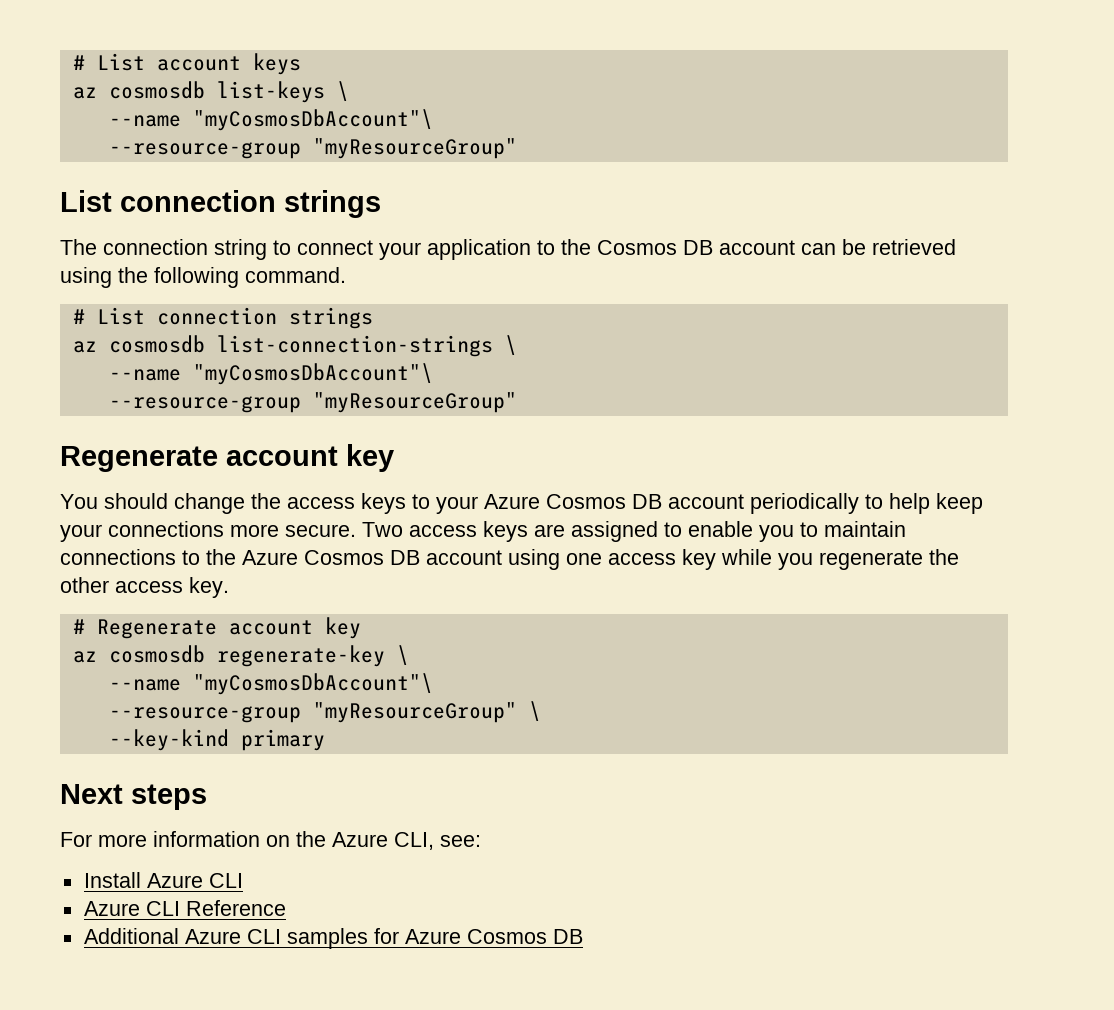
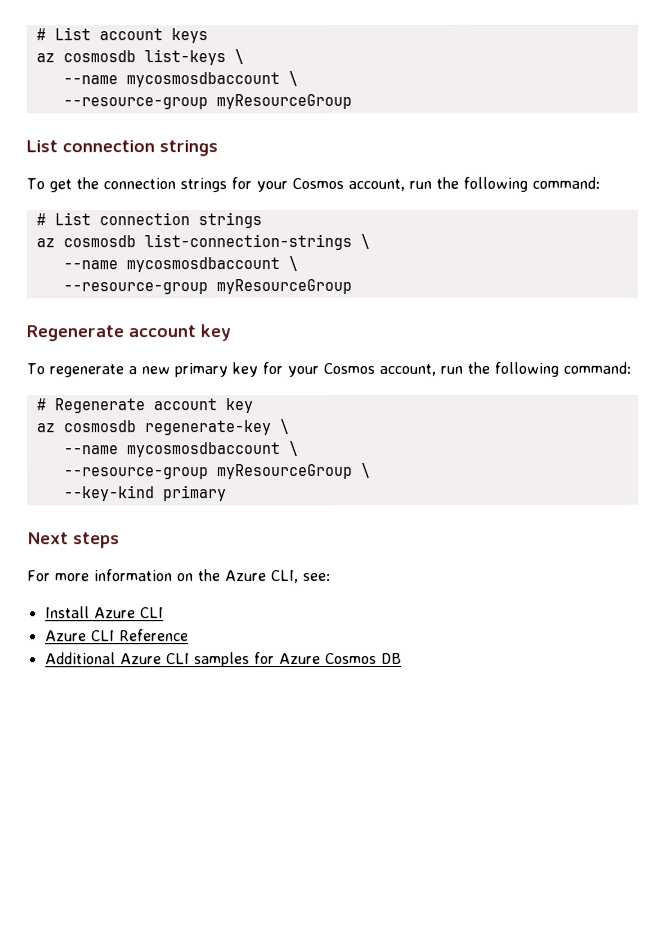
  az cosmosdb list-keys \
- --name "myCosmosDbAccount"\
- --resource-group "myResourceGroup"
+ --name mycosmosdbaccount \
+ --resource-group myResourceGroup
  List connection strings
- The connection string to connect your application to the Cosmos DB account can be retrieved using the following command.
+ To get the connection strings for your Cosmos account, run the following command:
  az cosmosdb list-connection-strings \
- --name "myCosmosDbAccount"\
- --resource-group "myResourceGroup"
+ --name mycosmosdbaccount \
+ --resource-group myResourceGroup
  Regenerate account key
- You should change the access keys to your Azure Cosmos DB account periodically to help keep your connections more secure. Two access keys are assigned to enable you to maintain connections to the Azure Cosmos DB account using one access key while you regenerate the other access key.
+ To regenerate a new primary key for your Cosmos account, run the following command:
  az cosmosdb regenerate-key \
- --name "myCosmosDbAccount"\
- --resource-group "myResourceGroup" \
+ --name mycosmosdbaccount \
+ --resource-group myResourceGroup \

